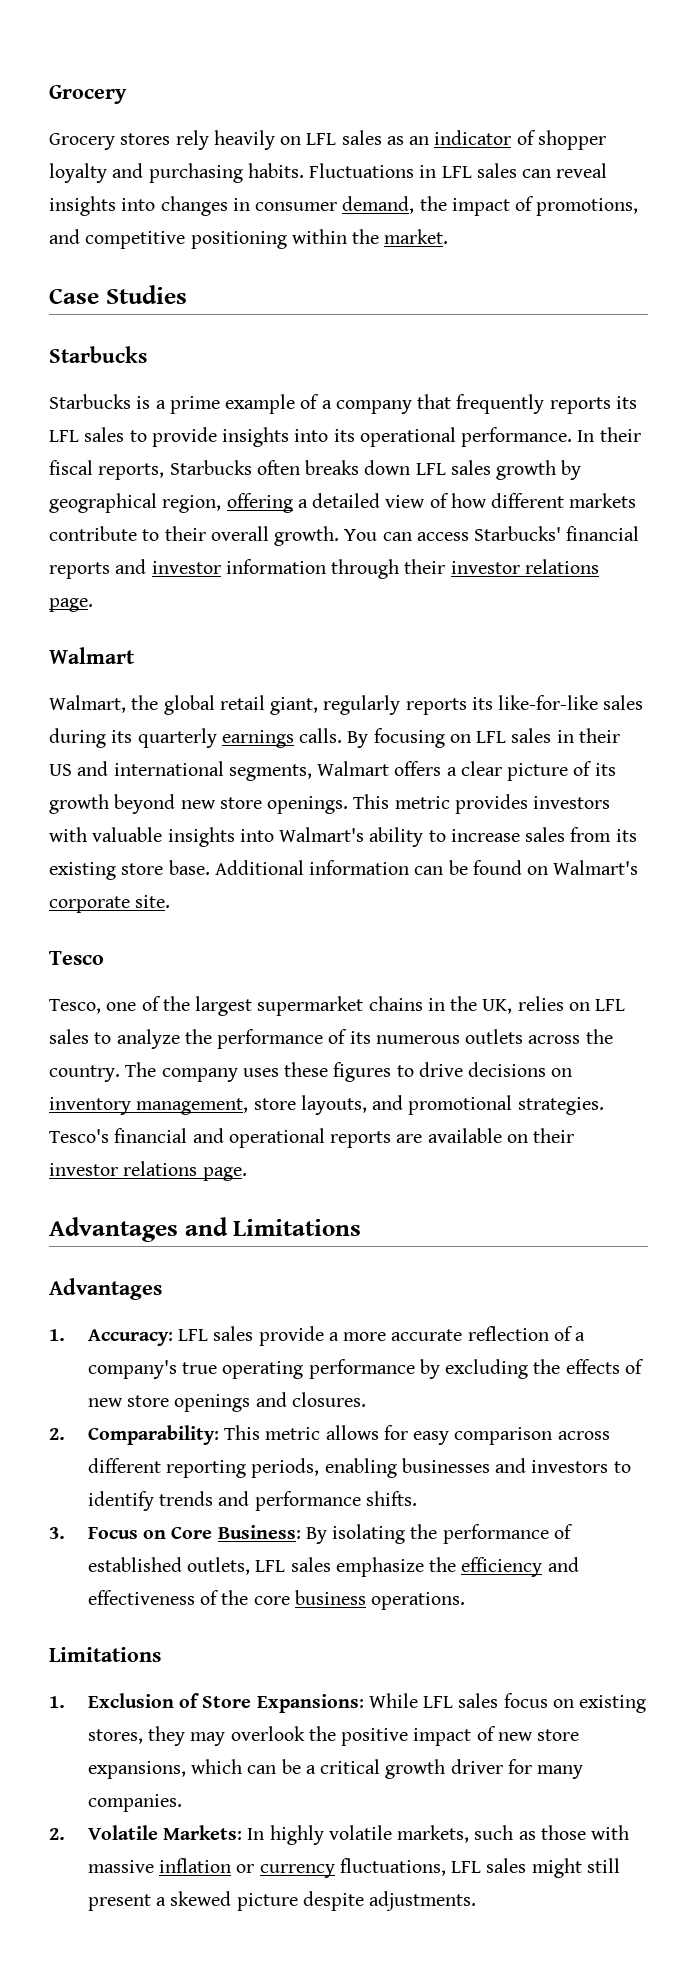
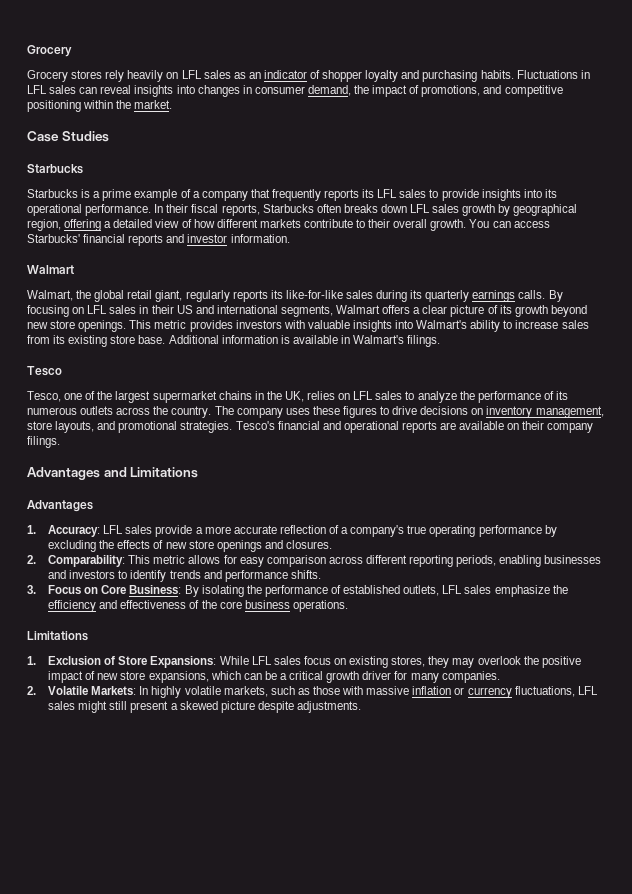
- You can access Starbucks' financial reports and investor information through their investor relations page.
+ You can access Starbucks' financial reports and investor information.
- Additional information can be found on Walmart's corporate site.
+ Additional information is available in Walmart's filings.
- Tesco's financial and operational reports are available on their investor relations page.
+ Tesco's financial and operational reports are available on their company filings.

